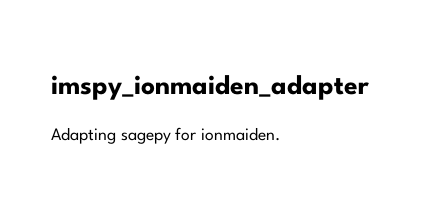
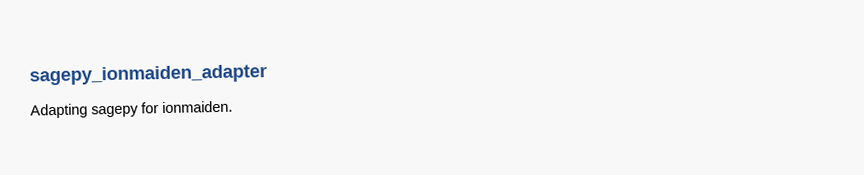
- imspy_ionmaiden_adapter
+ sagepy_ionmaiden_adapter

